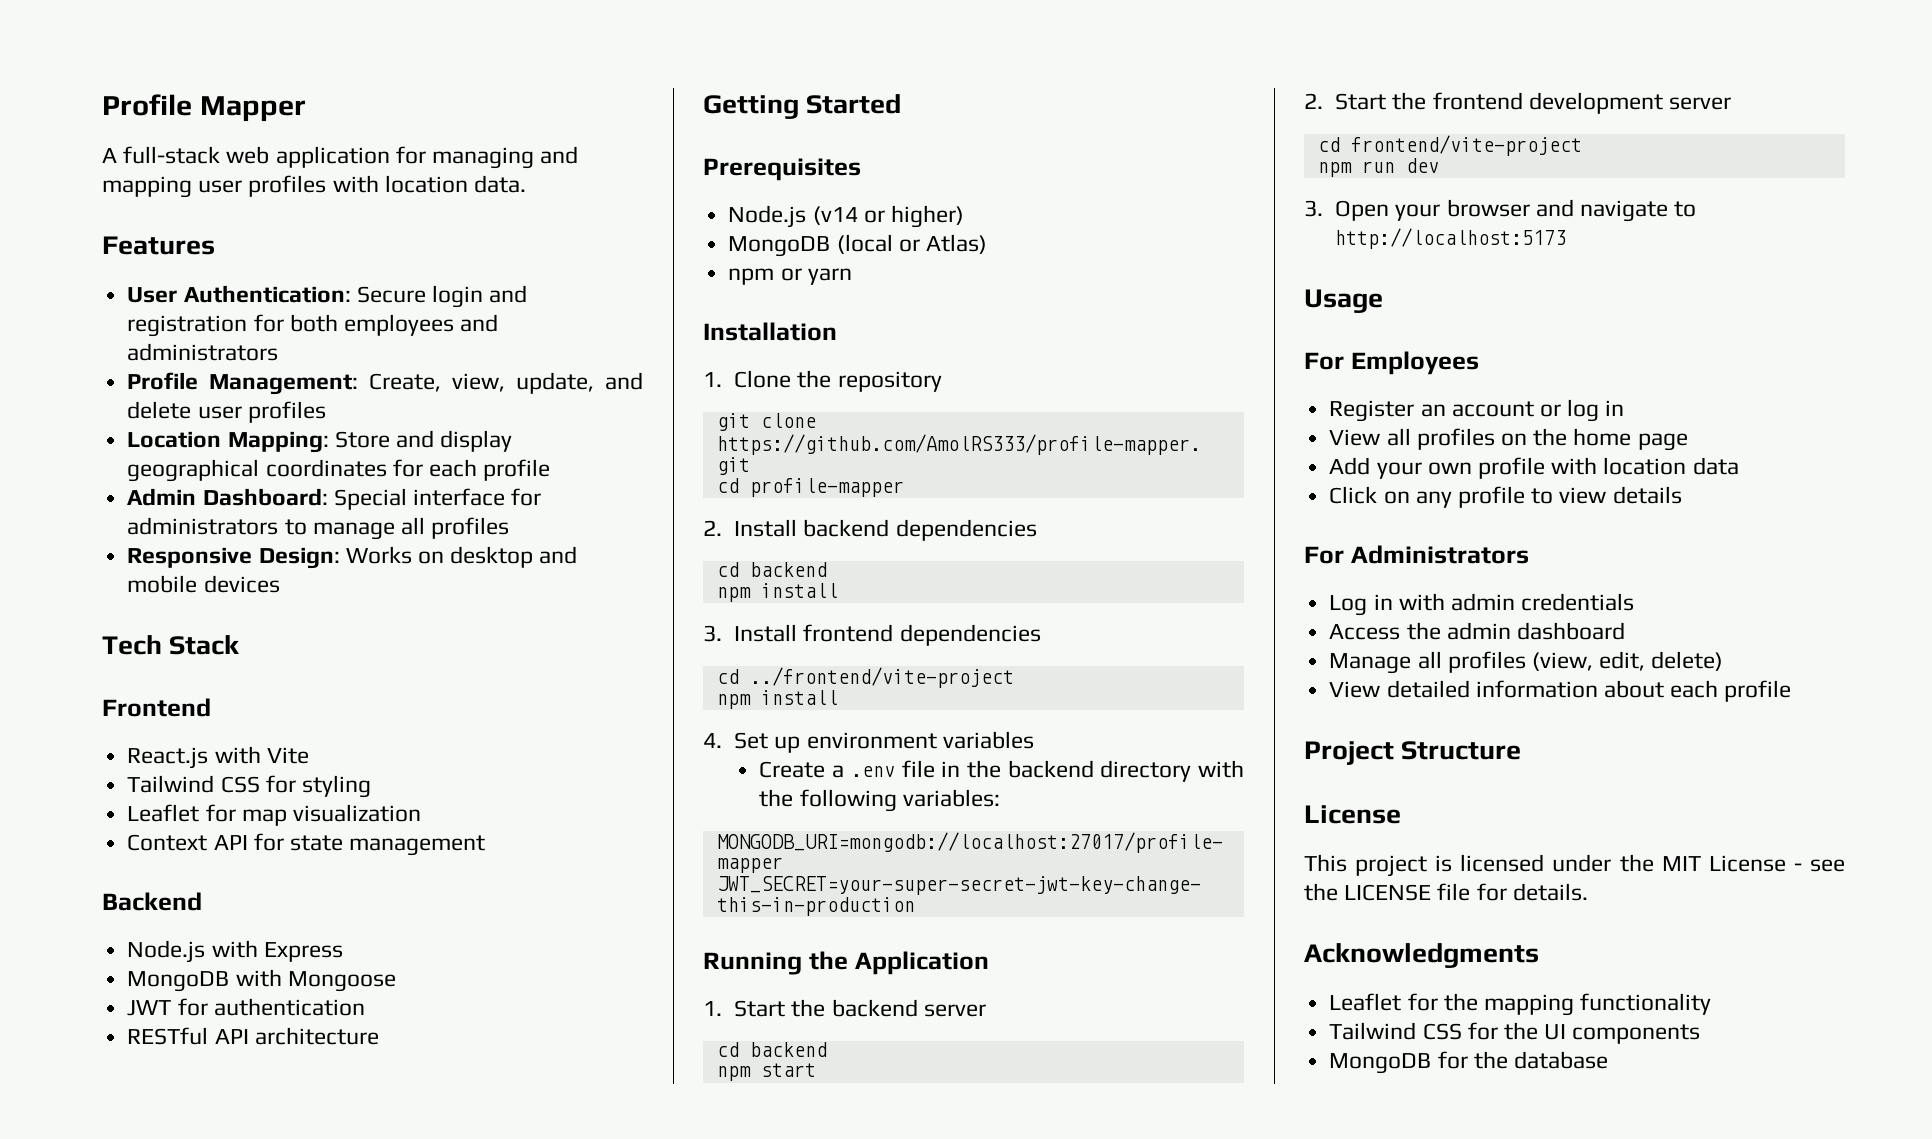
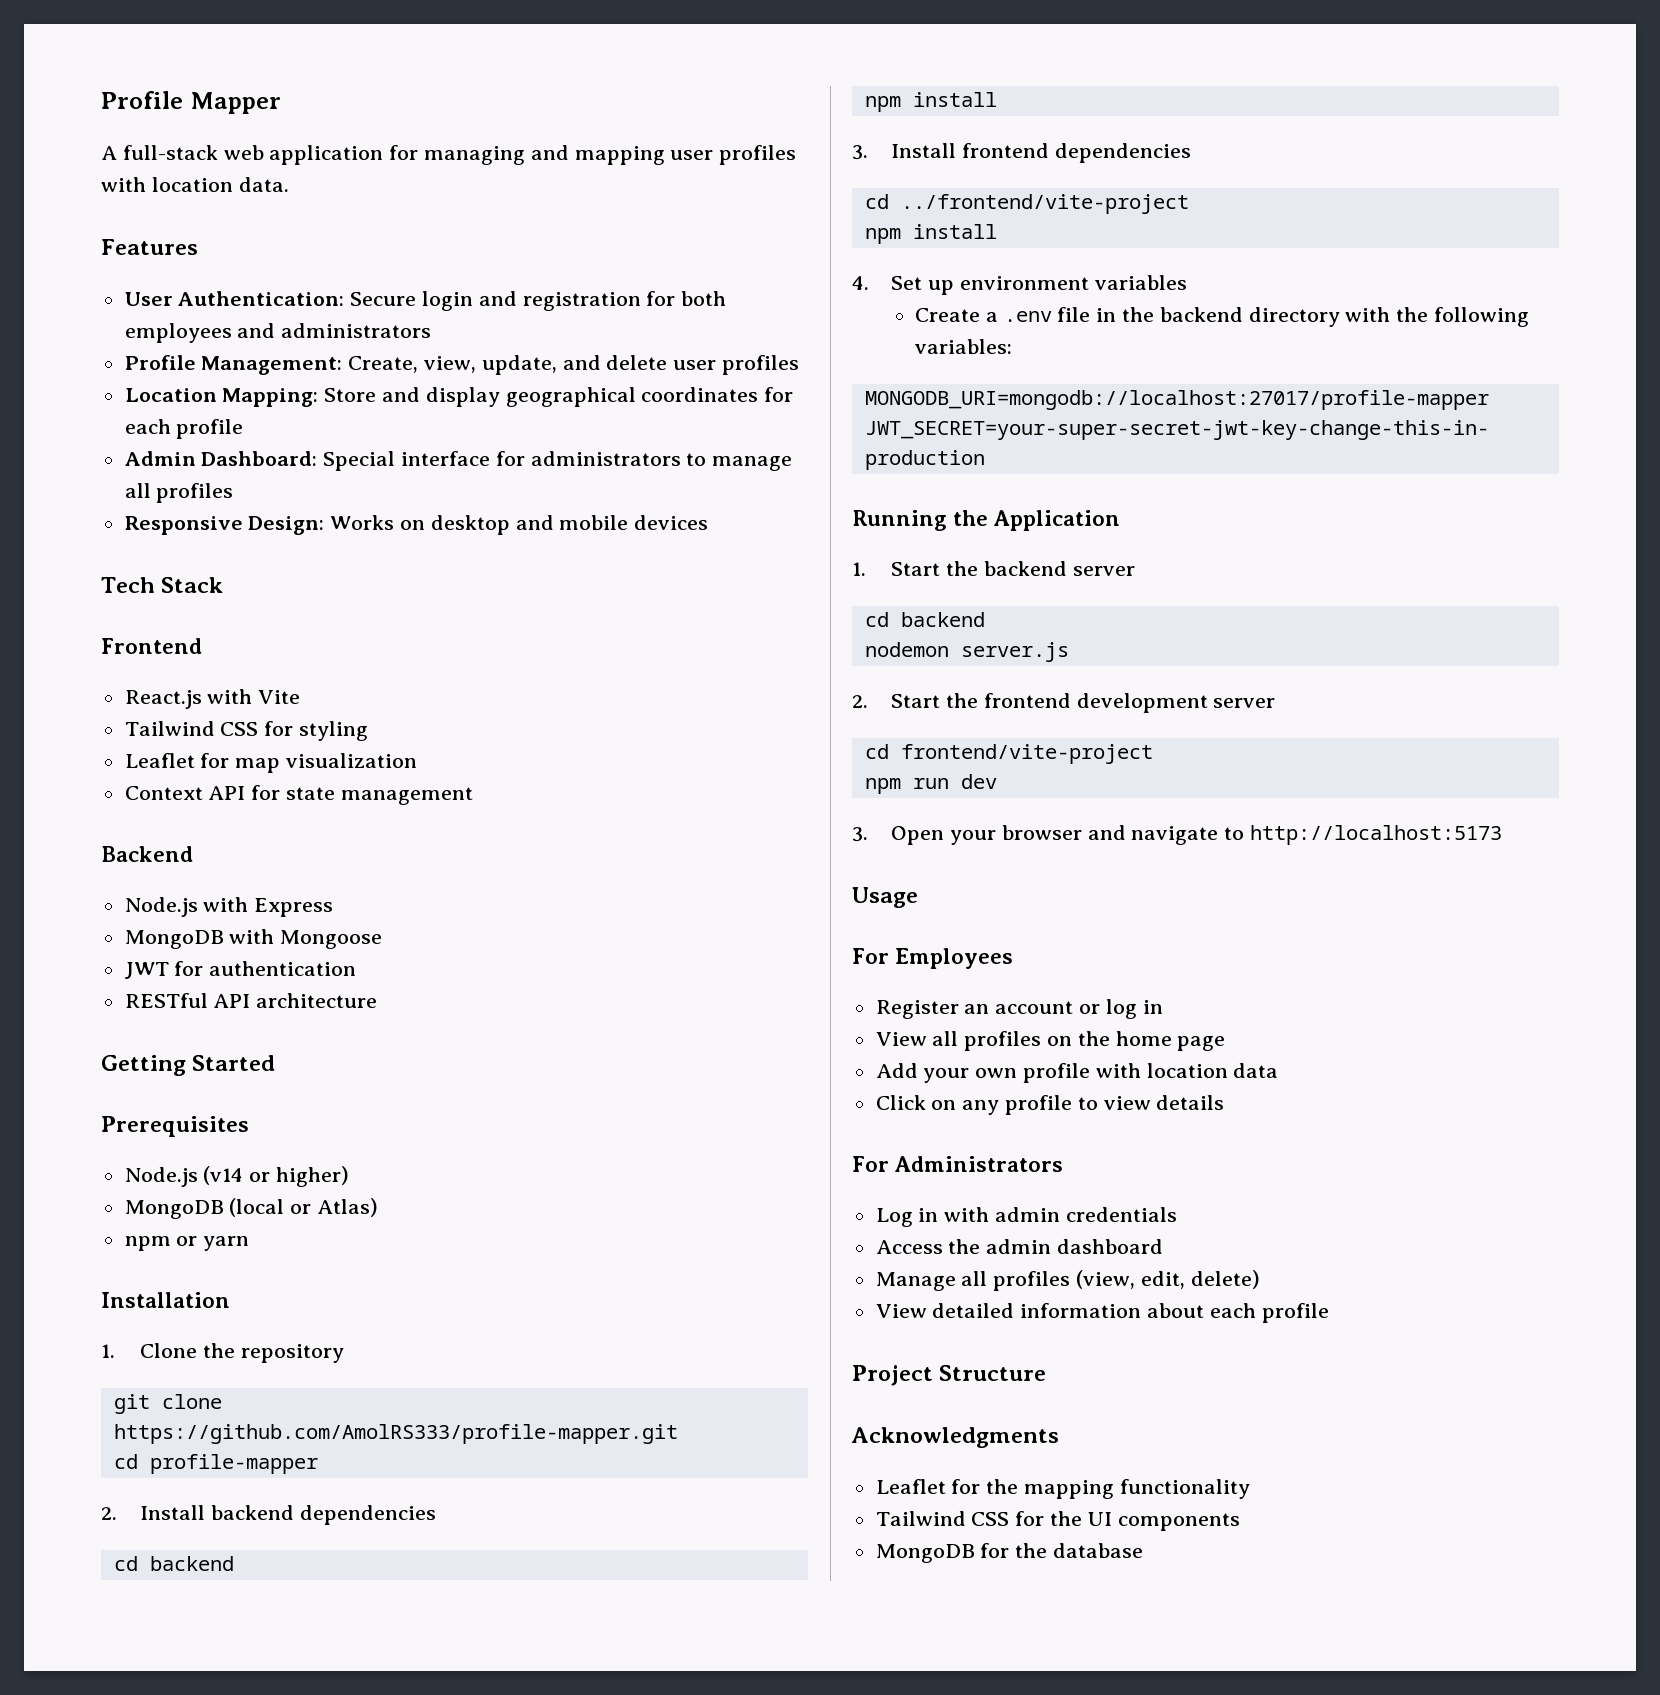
- npm start
+ nodemon server.js
  Project Structure
- License
- This project is licensed under the MIT License - see the LICENSE file for details.

